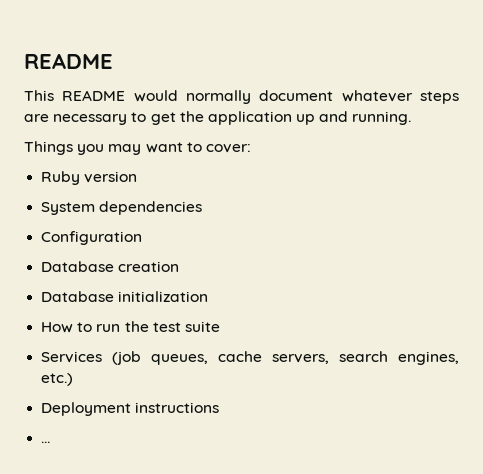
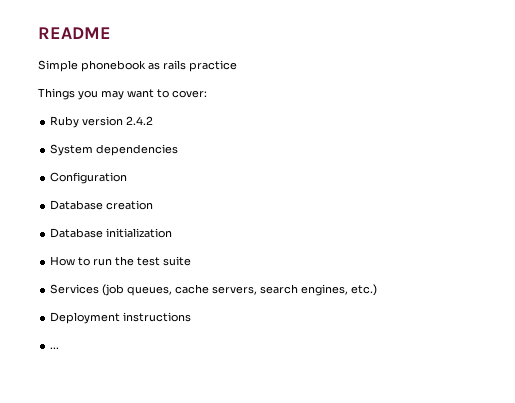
- This README would normally document whatever steps are necessary to get the application up and running.
+ Simple phonebook as rails practice
- Ruby version
+ Ruby version 2.4.2

